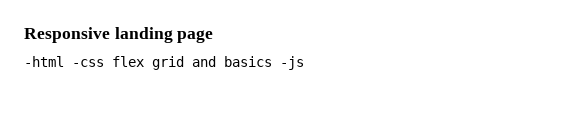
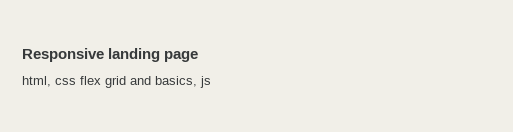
- -html -css flex grid and basics -js
+ html, css flex grid and basics, js

